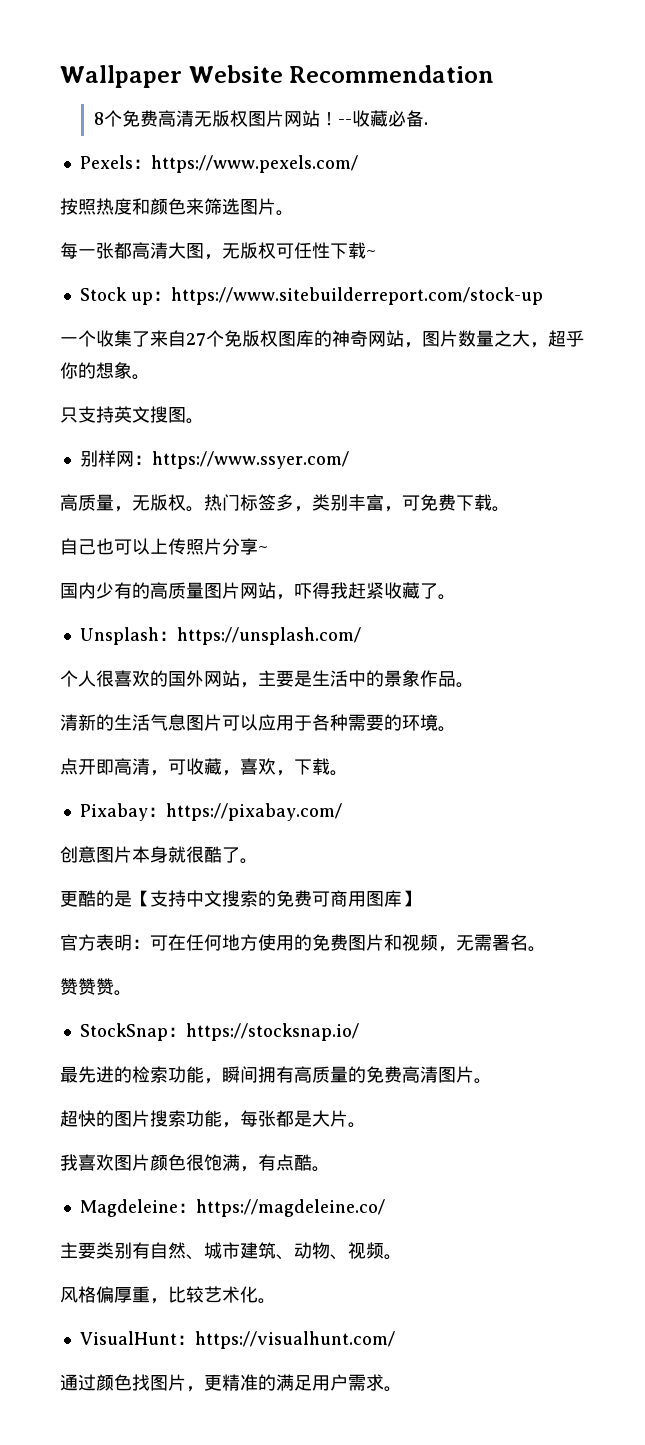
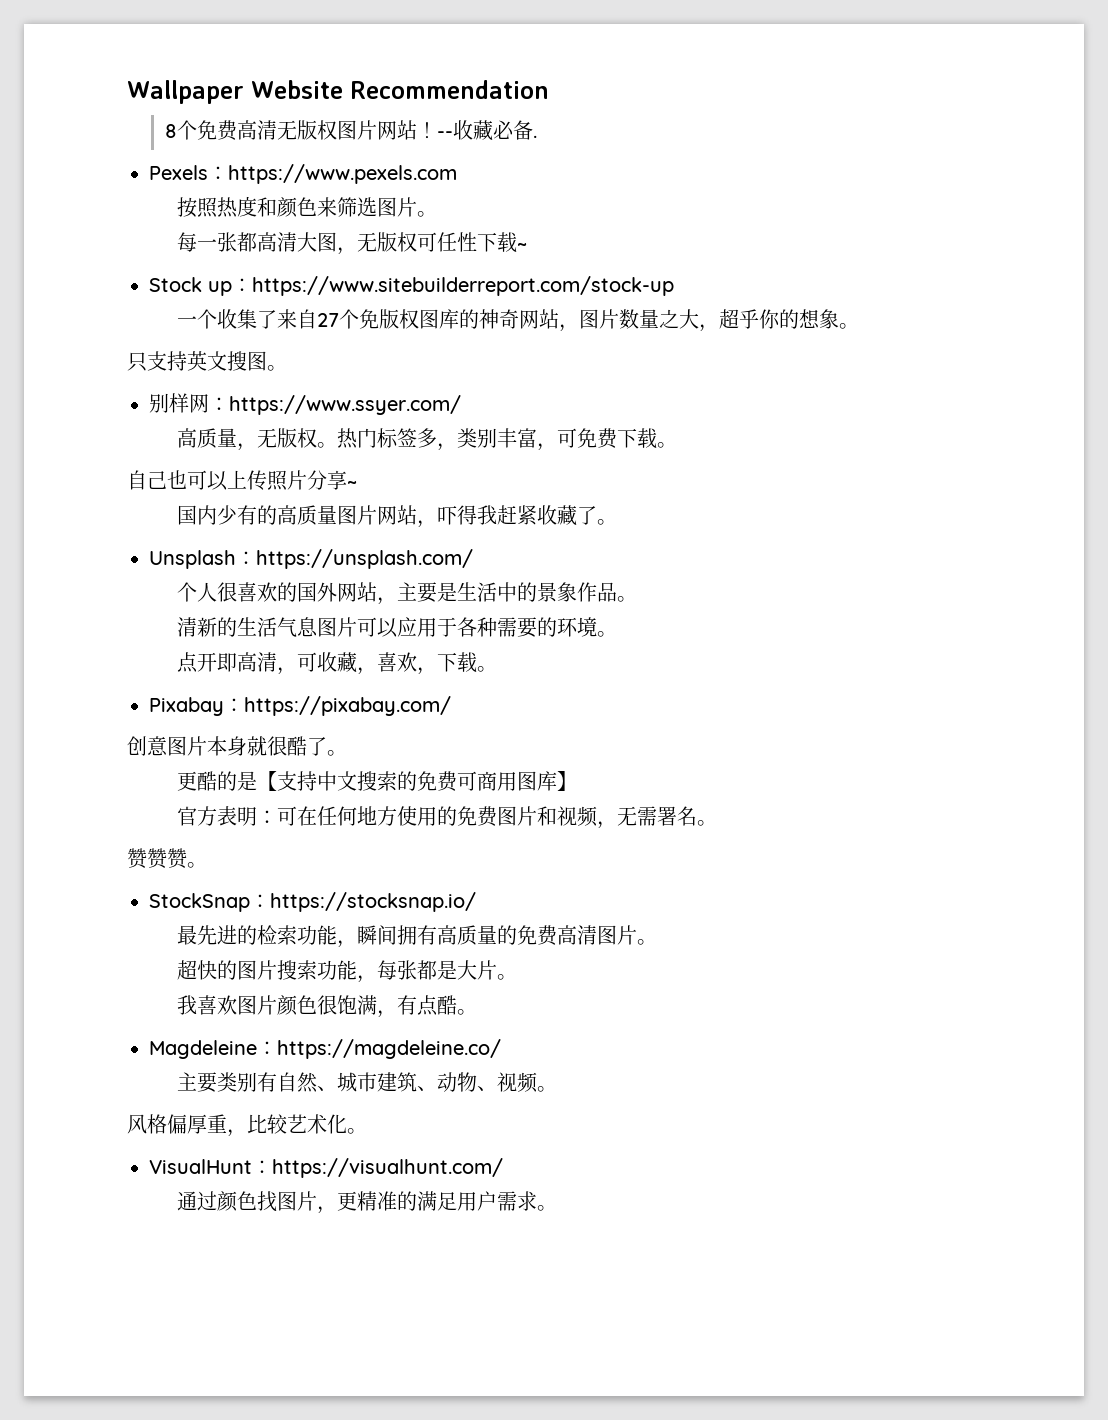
- Pexels：https://www.pexels.com/
+ Pexels：https://www.pexels.com

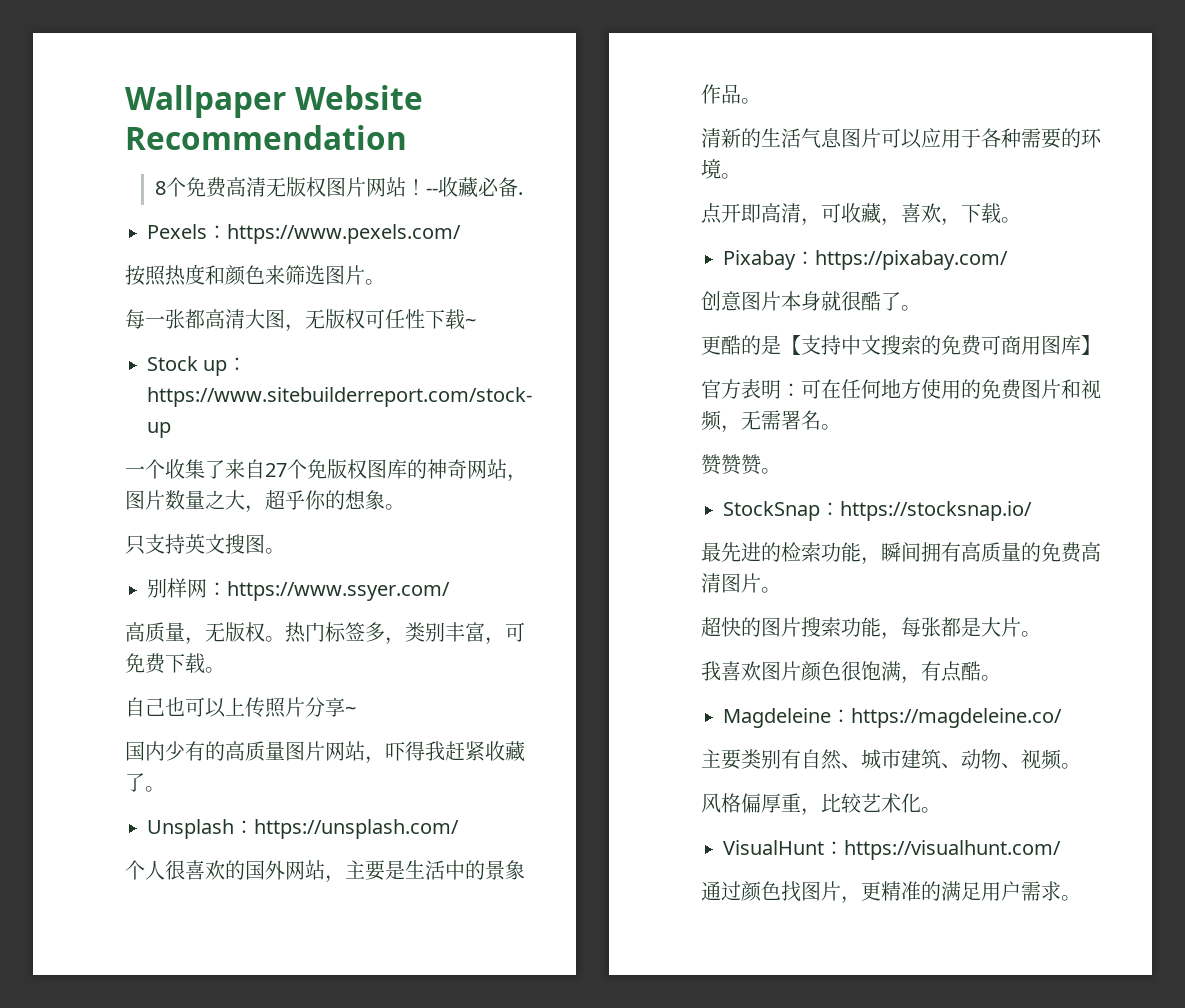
- Pexels：https://www.pexels.com
+ Pexels：https://www.pexels.com/

